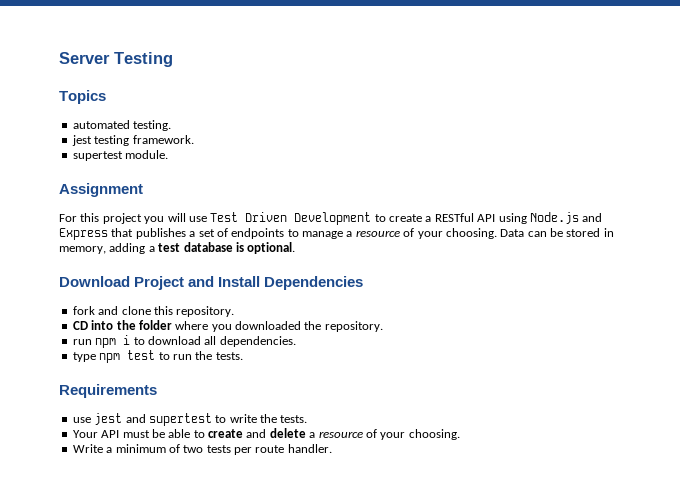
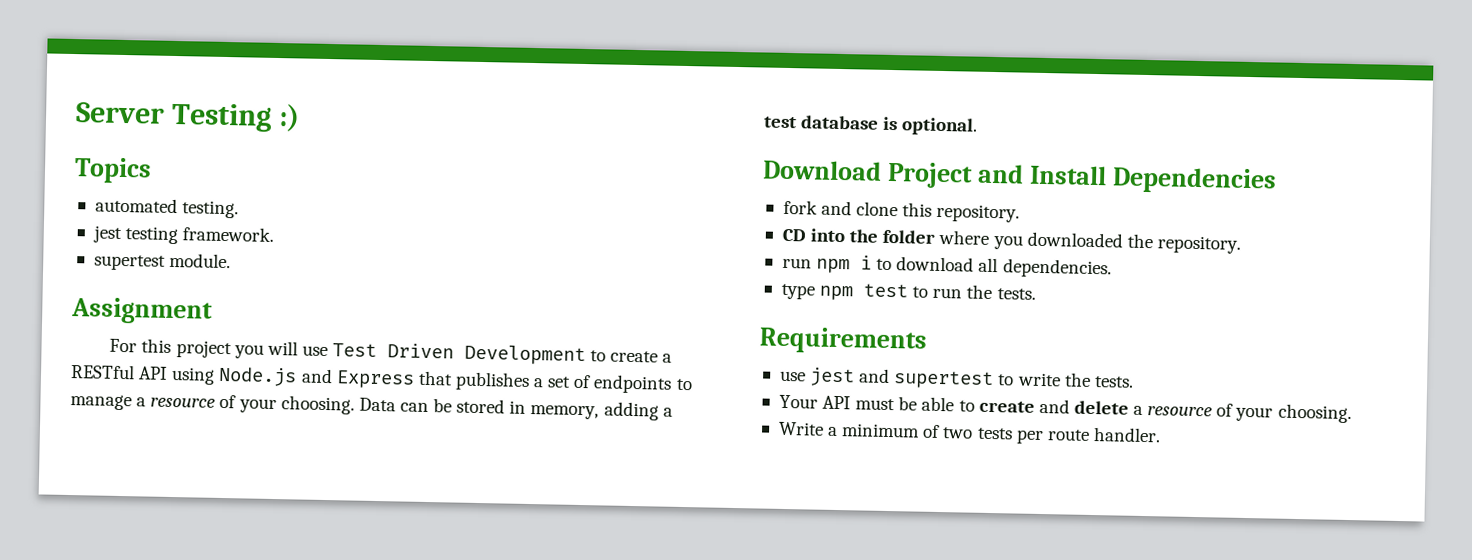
- Server Testing
+ Server Testing :)

